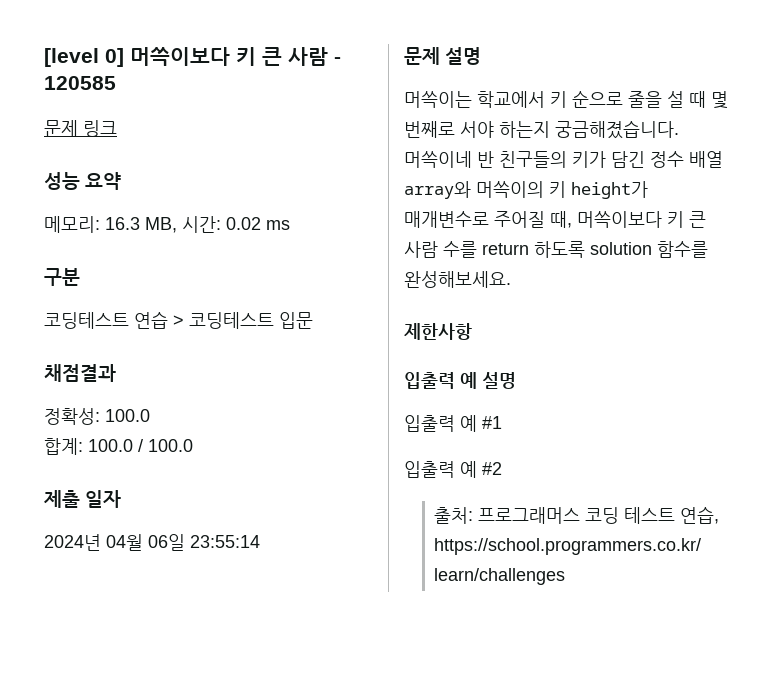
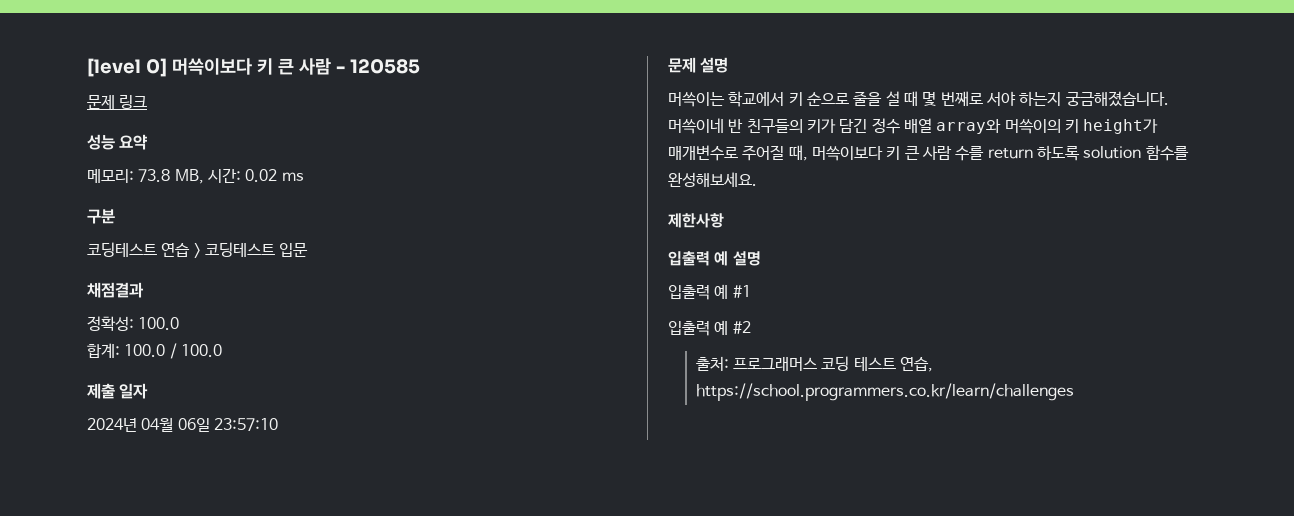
- 메모리: 16.3 MB, 시간: 0.02 ms
+ 메모리: 73.8 MB, 시간: 0.02 ms
- 2024년 04월 06일 23:55:14
+ 2024년 04월 06일 23:57:10

